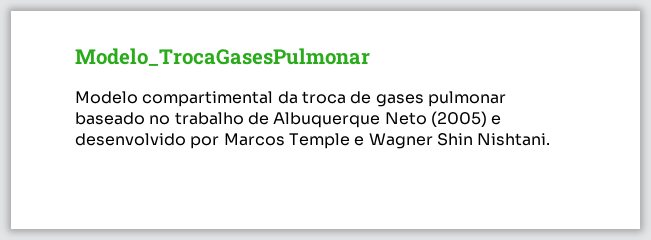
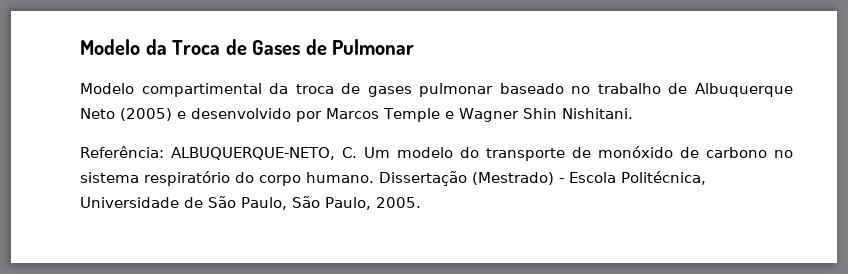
- Modelo_TrocaGasesPulmonar
+ Modelo da Troca de Gases de Pulmonar
- Modelo compartimental da troca de gases pulmonar baseado no trabalho de Albuquerque Neto (2005) e desenvolvido por Marcos Temple e Wagner Shin Nishtani.
+ Modelo compartimental da troca de gases pulmonar baseado no trabalho de Albuquerque Neto (2005) e desenvolvido por Marcos Temple e Wagner Shin Nishitani.
+ Referência: ALBUQUERQUE-NETO, C. Um modelo do transporte de monóxido de carbono no sistema respiratório do corpo humano. Dissertação (Mestrado) - Escola Politécnica, Universidade de São Paulo, São Paulo, 2005.

